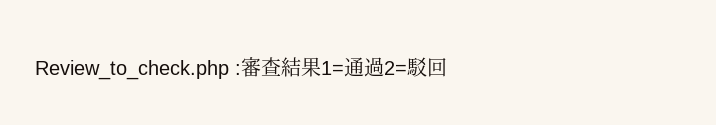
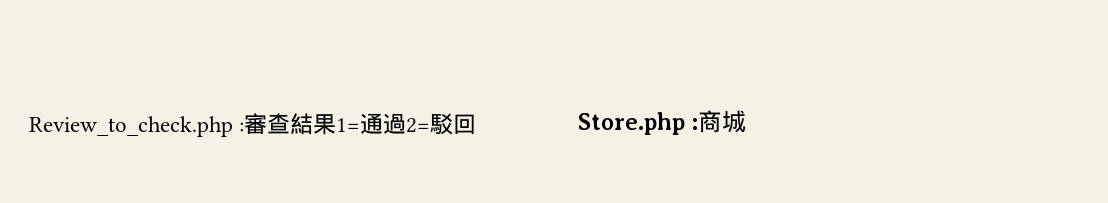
+ Store.php :商城

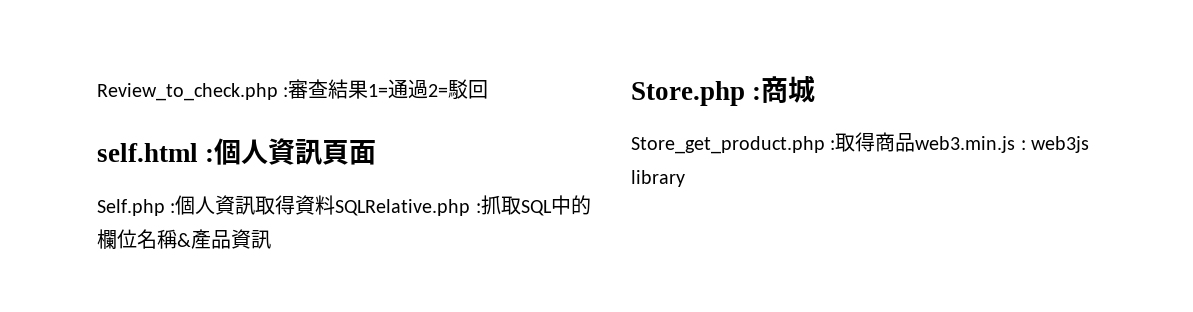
+ self.html :個人資訊頁面
+ Self.php :個人資訊取得資料SQLRelative.php :抓取SQL中的欄位名稱&產品資訊
  Store.php :商城
+ Store_get_product.php :取得商品web3.min.js : web3js library

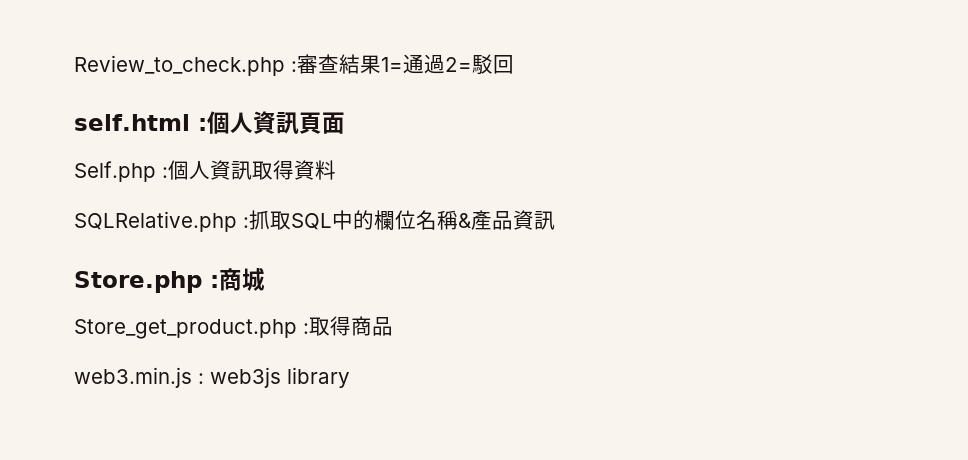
- Self.php :個人資訊取得資料SQLRelative.php :抓取SQL中的欄位名稱&產品資訊
+ Self.php :個人資訊取得資料
+ SQLRelative.php :抓取SQL中的欄位名稱&產品資訊
- Store_get_product.php :取得商品web3.min.js : web3js library
+ Store_get_product.php :取得商品
+ web3.min.js : web3js library

